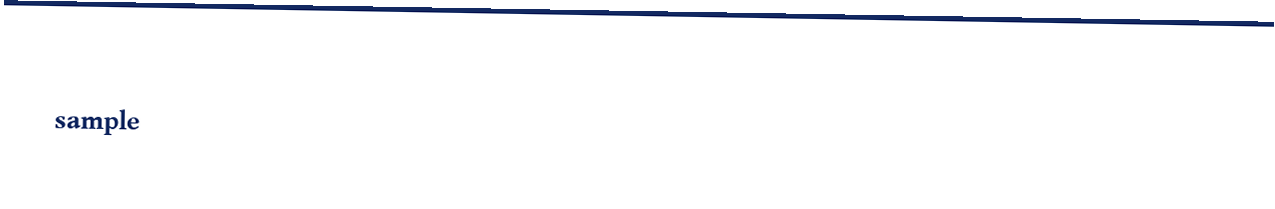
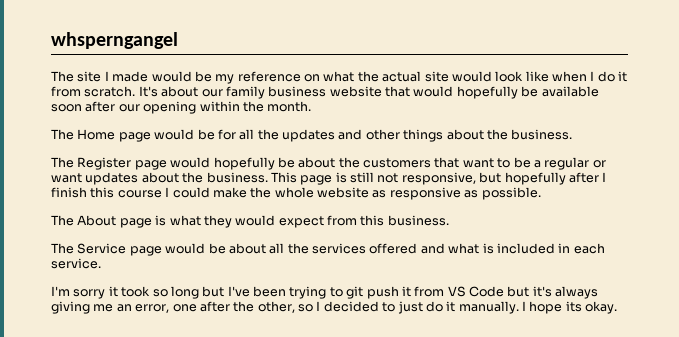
- sample
+ whsperngangel
+ The site I made would be my reference on what the actual site would look like when I do it from scratch. It's about our family business website that would hopefully be available soon after our opening within the month.
+ The Home page would be for all the updates and other things about the business.
+ The Register page would hopefully be about the customers that want to be a regular or want updates about the business. This page is still not responsive, but hopefully after I finish this course I could make the whole website as responsive as possible.
+ The About page is what they would expect from this business.
+ The Service page would be about all the services offered and what is included in each service.
+ I'm sorry it took so long but I've been trying to git push it from VS Code but it's always giving me an error, one after the other, so I decided to just do it manually. I hope its okay.

